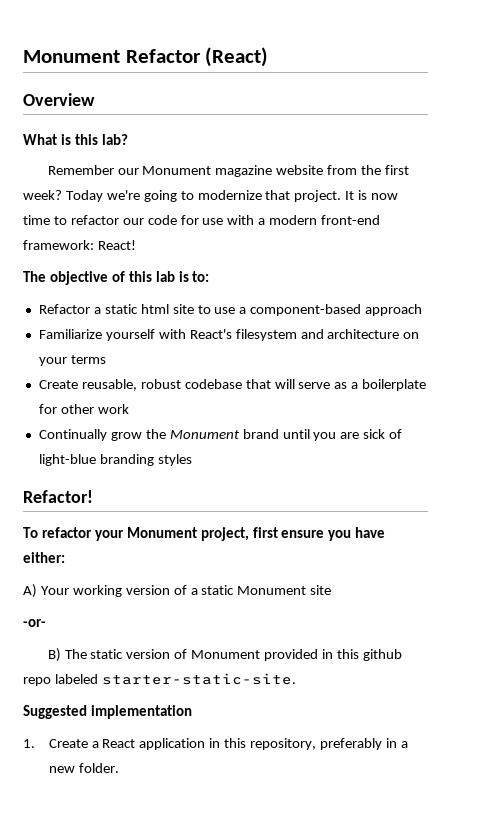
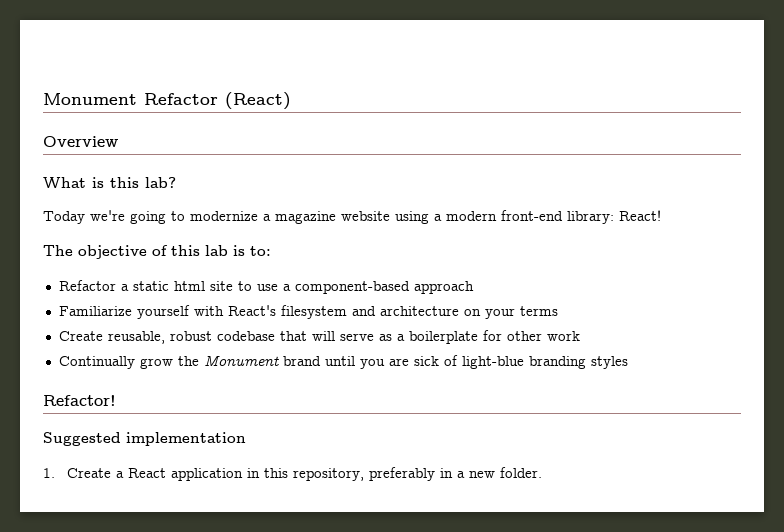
- Remember our Monument magazine website from the first week? Today we're going to modernize that project. It is now time to refactor our code for use with a modern front-end framework: React!
+ Today we're going to modernize a magazine website using a modern front-end library: React!
- To refactor your Monument project, first ensure you have either:
- A) Your working version of a static Monument site
- -or-
- B) The static version of Monument provided in this github repo labeled starter-static-site.

